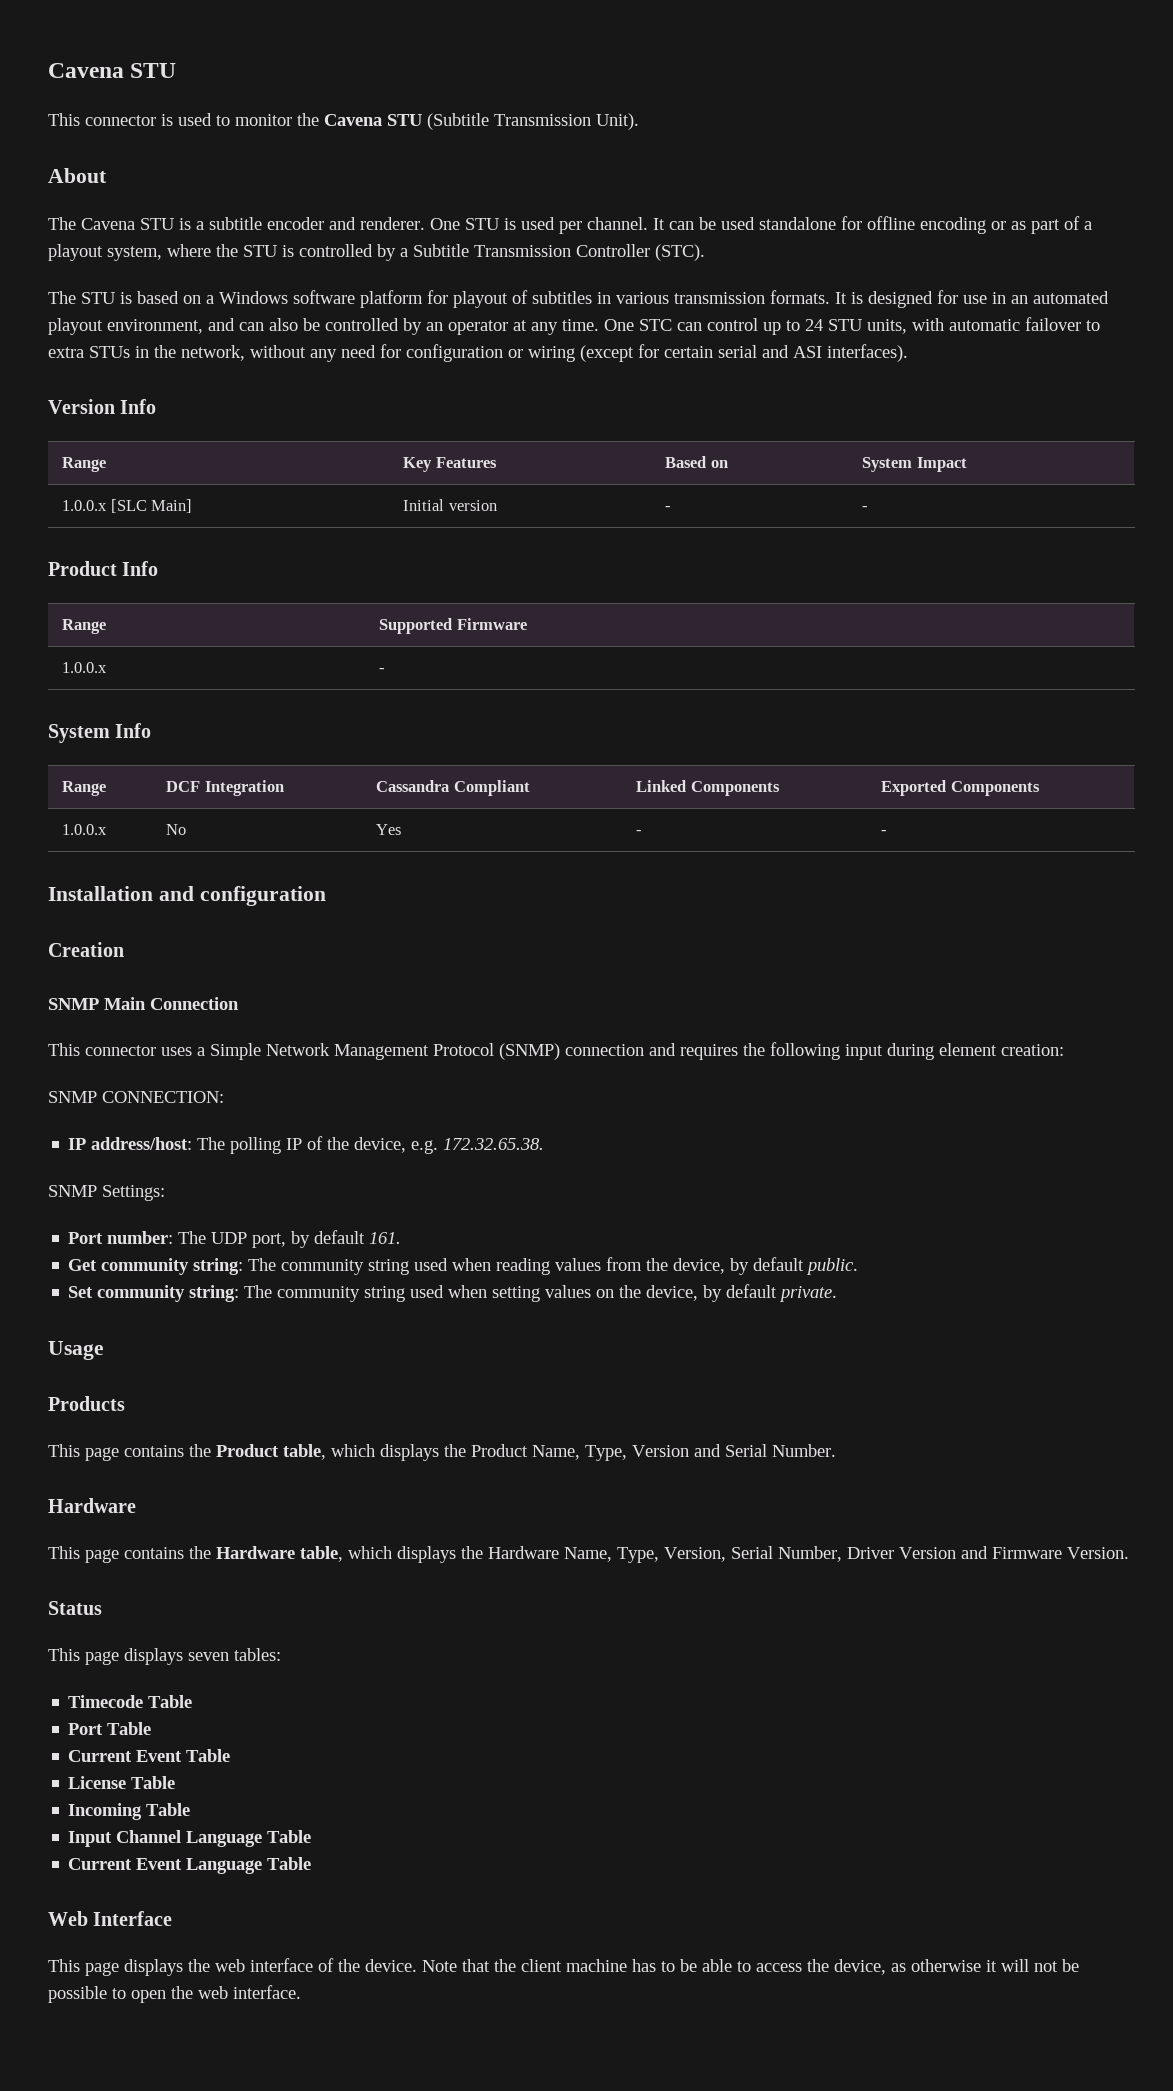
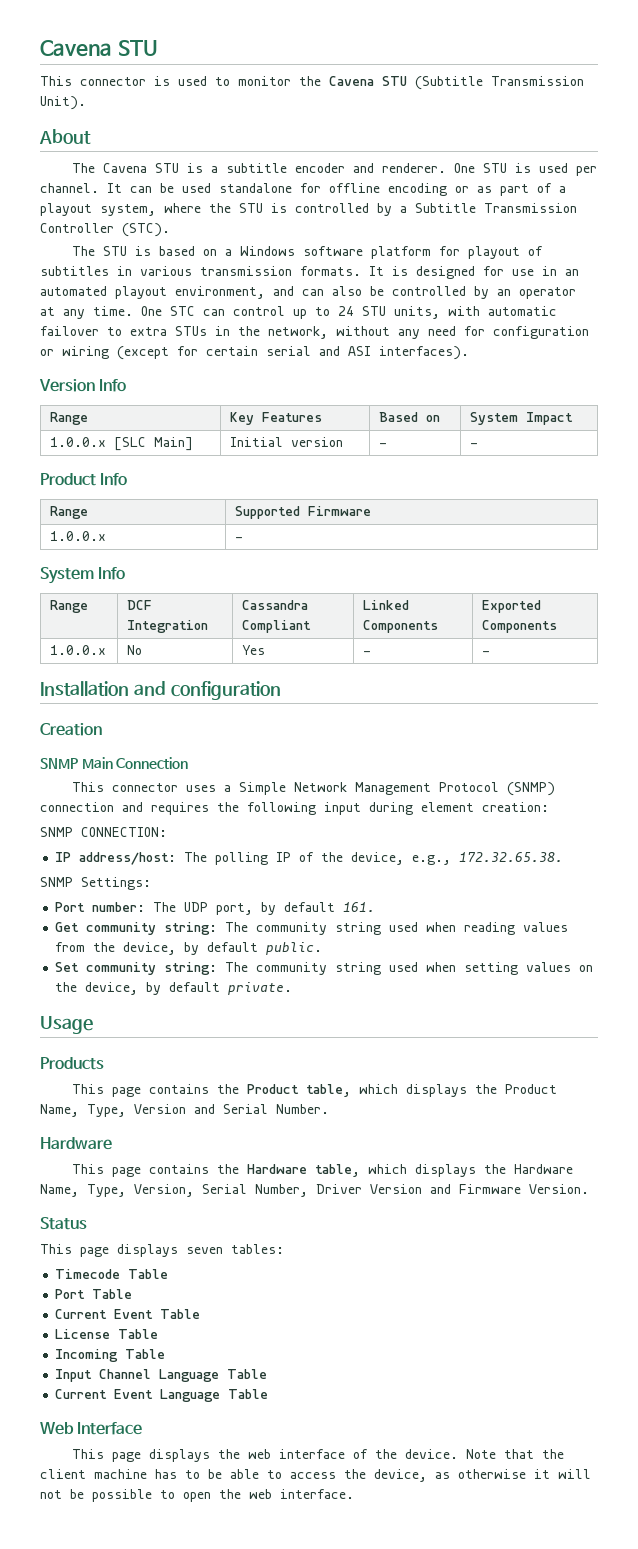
- IP address/host: The polling IP of the device, e.g. 172.32.65.38.
+ IP address/host: The polling IP of the device, e.g., 172.32.65.38.

